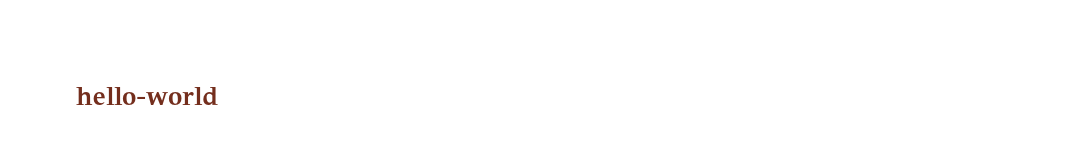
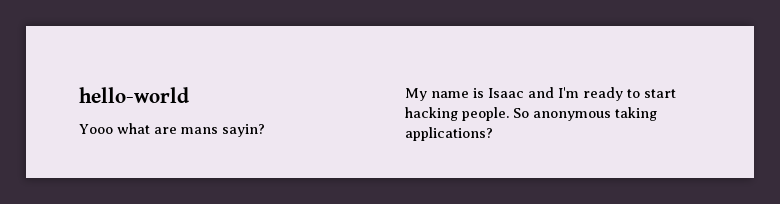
+ Yooo what are mans sayin?
+ My name is Isaac and I'm ready to start hacking people. So anonymous taking applications?

